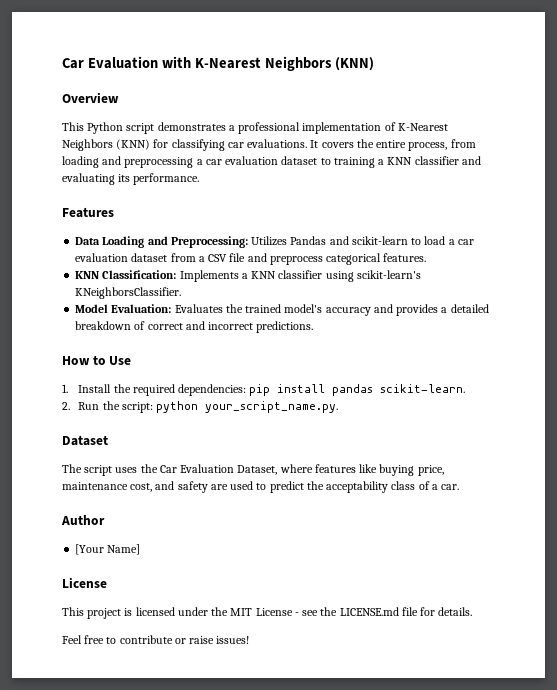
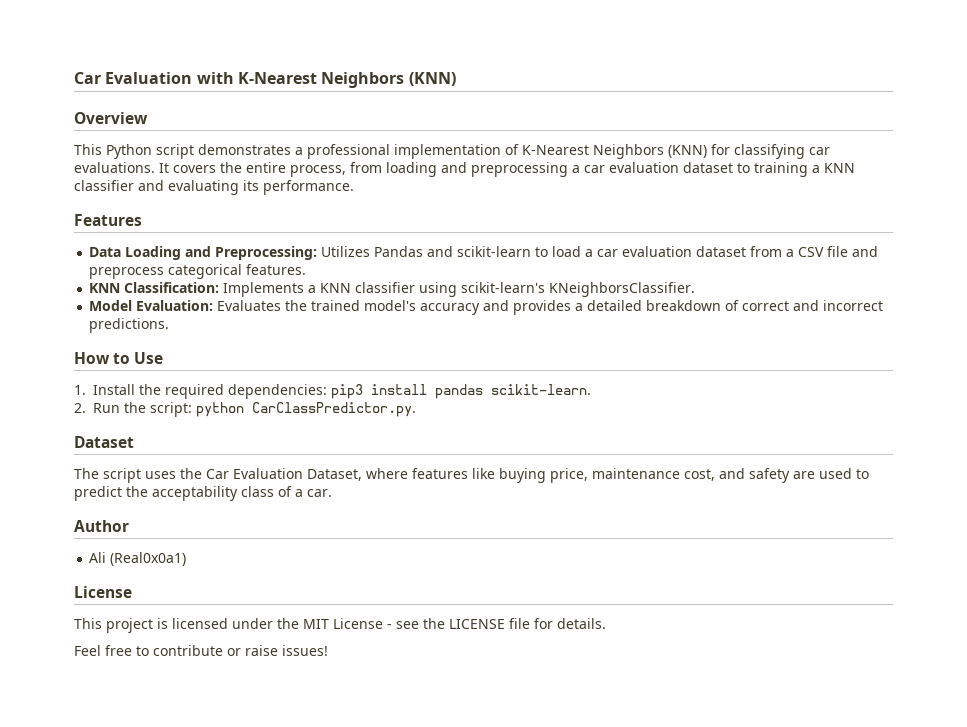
- 1. Install the required dependencies: pip install pandas scikit-learn.
+ 1. Install the required dependencies: pip3 install pandas scikit-learn.
- 2. Run the script: python your_script_name.py.
+ 2. Run the script: python CarClassPredictor.py.
- [Your Name]
+ Ali (Real0x0a1)
- This project is licensed under the MIT License - see the LICENSE.md file for details.
+ This project is licensed under the MIT License - see the LICENSE file for details.

